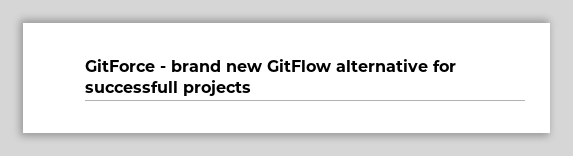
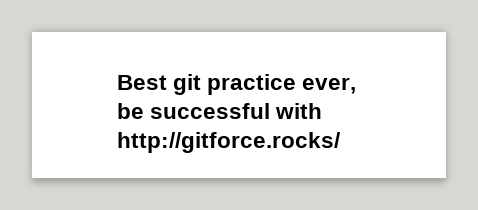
- GitForce - brand new GitFlow alternative for successfull projects
+ Best git practice ever, be successful with http://gitforce.rocks/

